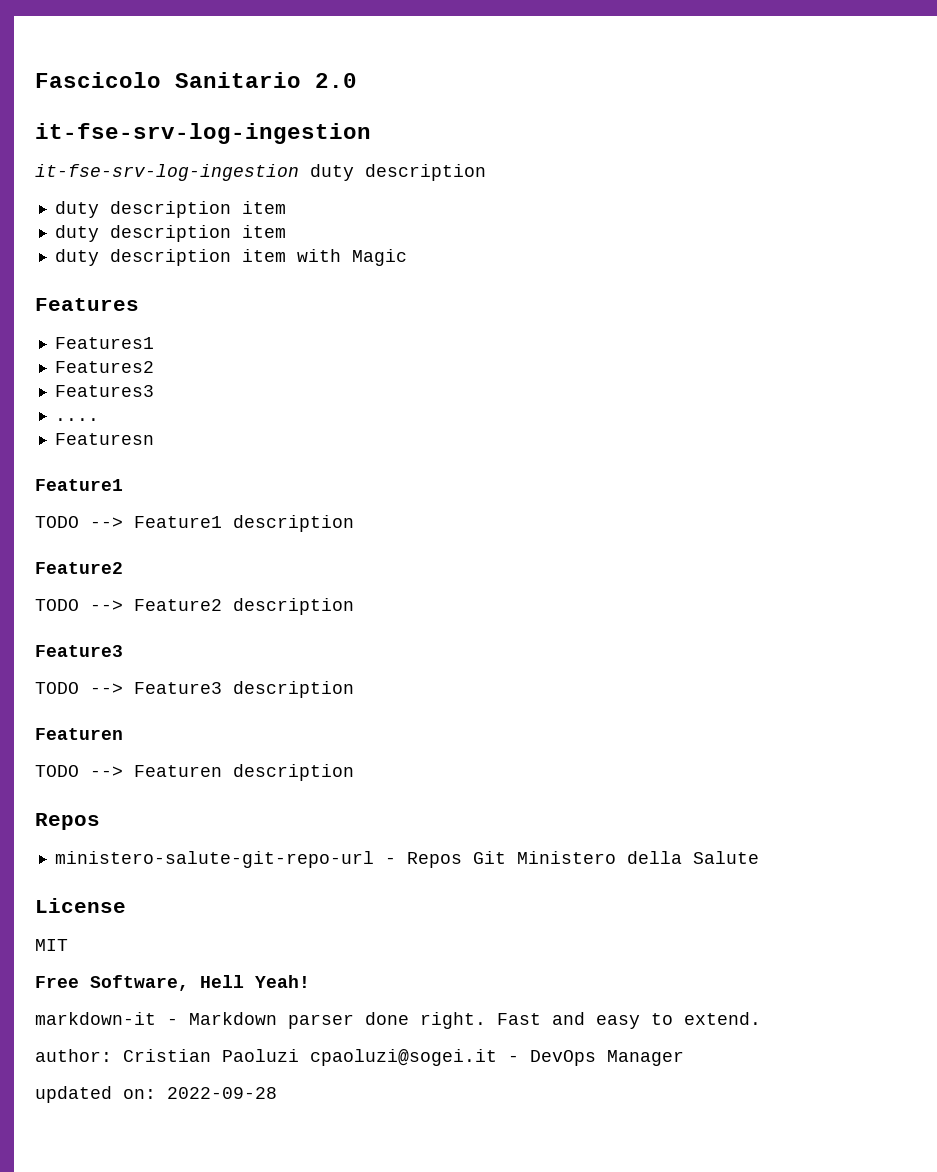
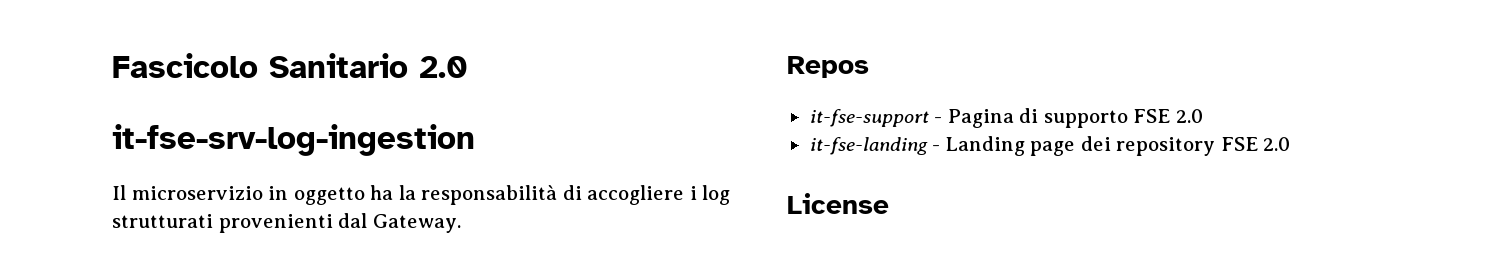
- it-fse-srv-log-ingestion duty description
- duty description item
- duty description item
- duty description item with Magic
- Features
- Features1
- Features2
- Features3
- ....
- Featuresn
- Feature1
- TODO --> Feature1 description
- Feature2
- TODO --> Feature2 description
- Feature3
- TODO --> Feature3 description
- Featuren
- TODO --> Featuren description
+ Il microservizio in oggetto ha la responsabilità di accogliere i log strutturati provenienti dal Gateway.
  Repos
- ministero-salute-git-repo-url - Repos Git Ministero della Salute
+ it-fse-support - Pagina di supporto FSE 2.0
+ it-fse-landing - Landing page dei repository FSE 2.0
  License
- MIT
- Free Software, Hell Yeah!
- markdown-it - Markdown parser done right. Fast and easy to extend.
- author: Cristian Paoluzi cpaoluzi@sogei.it - DevOps Manager
- updated on: 2022-09-28

